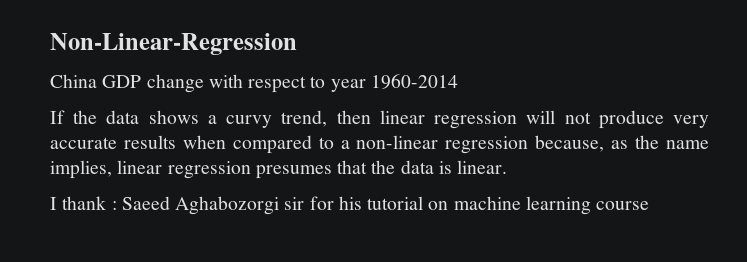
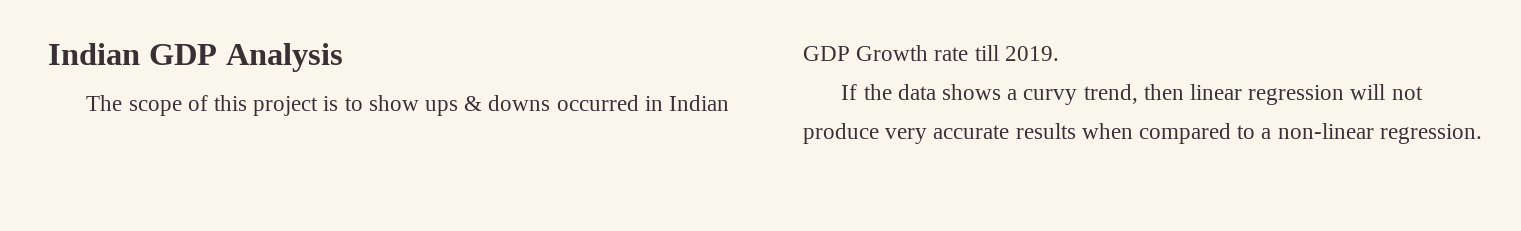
- Non-Linear-Regression
- China GDP change with respect to year 1960-2014
+ Indian GDP Analysis
+ The scope of this project is to show ups & downs occurred in Indian GDP Growth rate till 2019.
- If the data shows a curvy trend, then linear regression will not produce very accurate results when compared to a non-linear regression because, as the name implies, linear regression presumes that the data is linear.
- I thank : Saeed Aghabozorgi sir for his tutorial on machine learning course
+ If the data shows a curvy trend, then linear regression will not produce very accurate results when compared to a non-linear regression.

